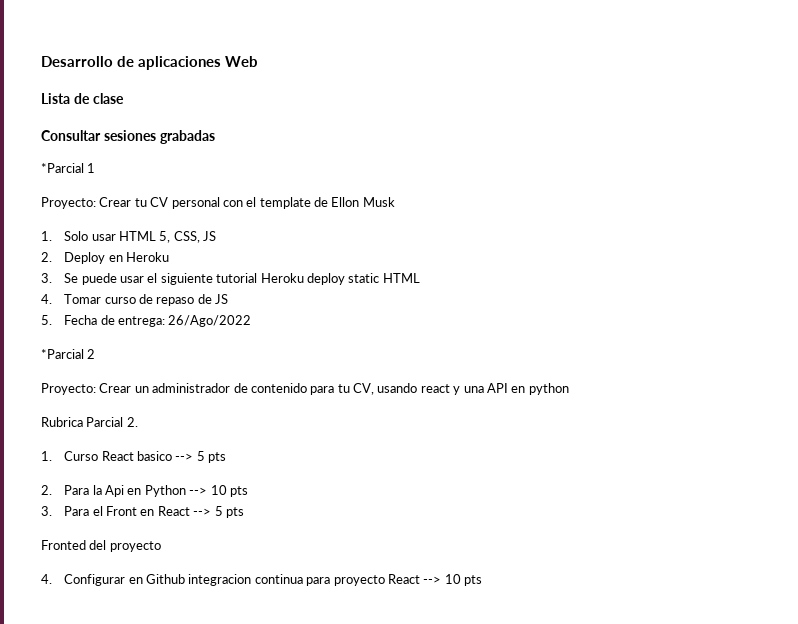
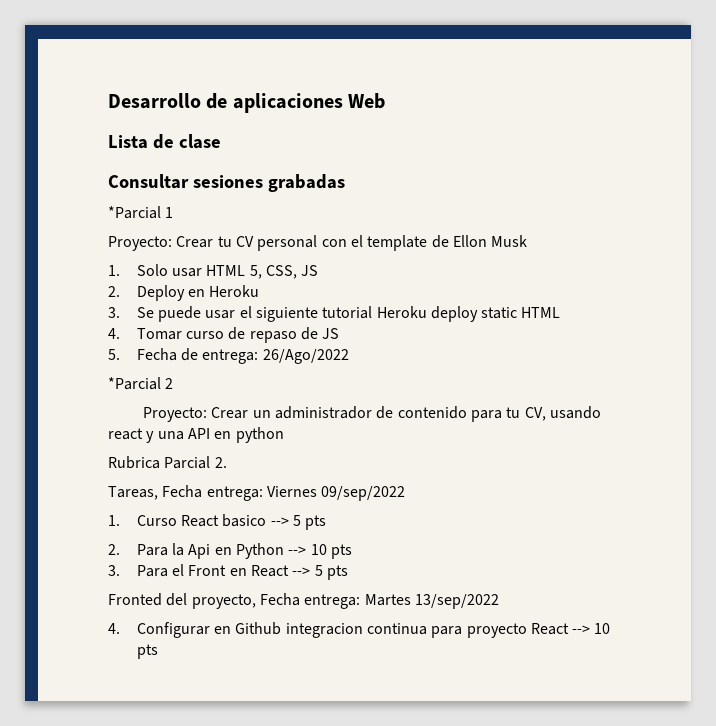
+ Tareas, Fecha entrega: Viernes 09/sep/2022
- Fronted del proyecto
+ Fronted del proyecto, Fecha entrega: Martes 13/sep/2022

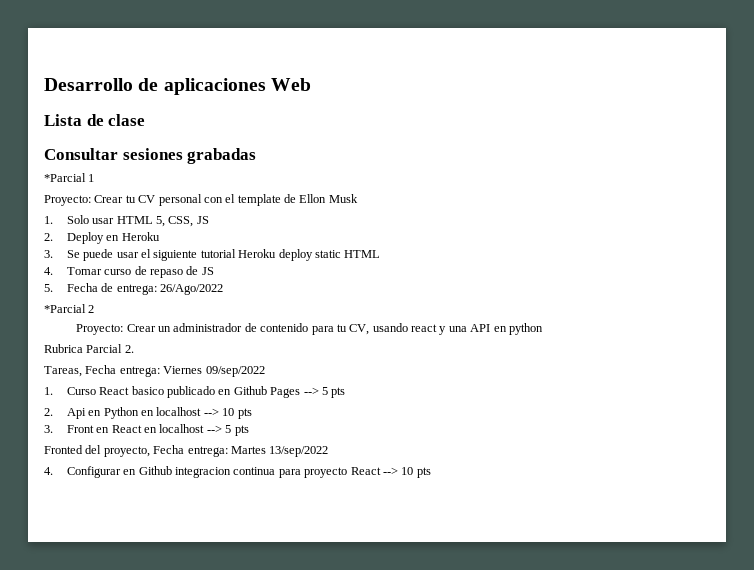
- 1. Curso React basico --> 5 pts
+ 1. Curso React basico publicado en Github Pages --> 5 pts
- 2. Para la Api en Python --> 10 pts
+ 2. Api en Python en localhost --> 10 pts
- 3. Para el Front en React --> 5 pts
+ 3. Front en React en localhost --> 5 pts

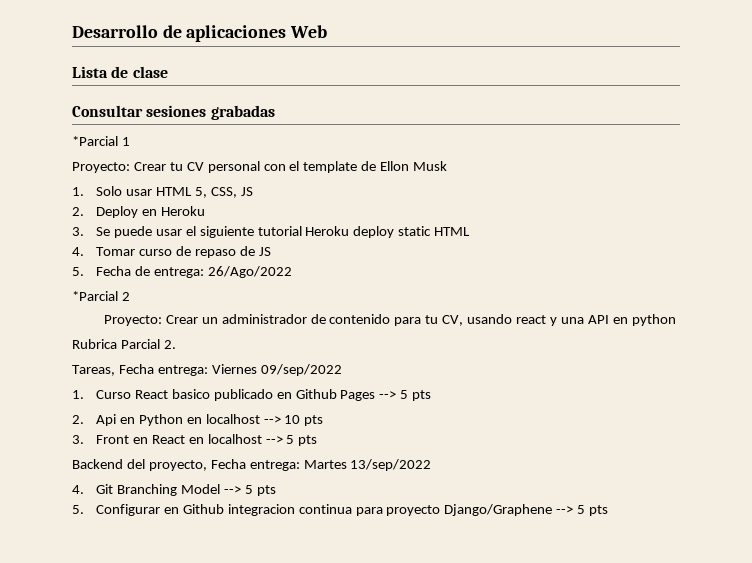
- Fronted del proyecto, Fecha entrega: Martes 13/sep/2022
+ Backend del proyecto, Fecha entrega: Martes 13/sep/2022
- 4. Configurar en Github integracion continua para proyecto React --> 10 pts
+ 4. Git Branching Model --> 5 pts
+ 5. Configurar en Github integracion continua para proyecto Django/Graphene --> 5 pts

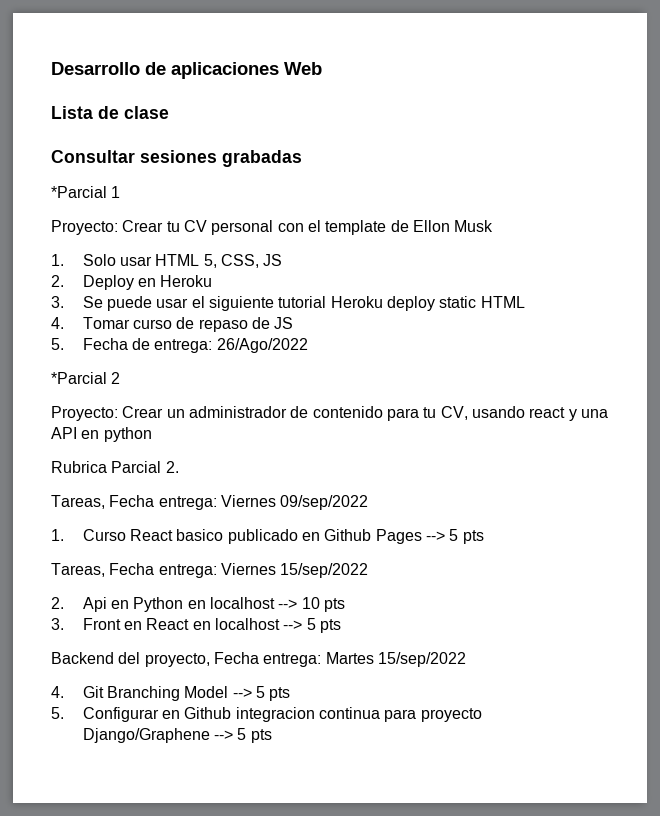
+ Tareas, Fecha entrega: Viernes 15/sep/2022
- Backend del proyecto, Fecha entrega: Martes 13/sep/2022
+ Backend del proyecto, Fecha entrega: Martes 15/sep/2022

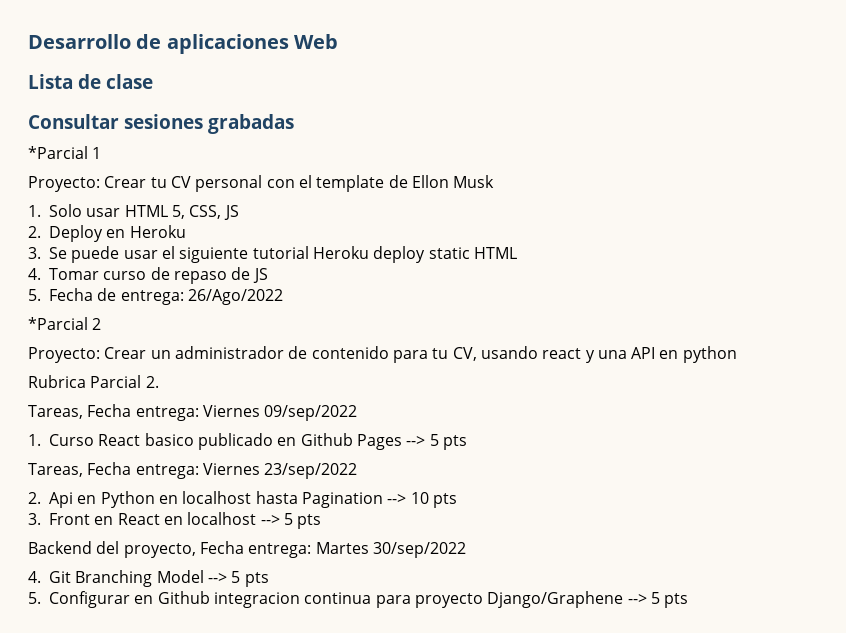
- Tareas, Fecha entrega: Viernes 15/sep/2022
+ Tareas, Fecha entrega: Viernes 23/sep/2022
- 2. Api en Python en localhost --> 10 pts
+ 2. Api en Python en localhost hasta Pagination --> 10 pts
- Backend del proyecto, Fecha entrega: Martes 15/sep/2022
+ Backend del proyecto, Fecha entrega: Martes 30/sep/2022

